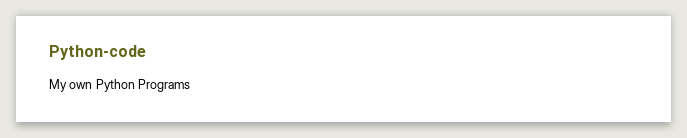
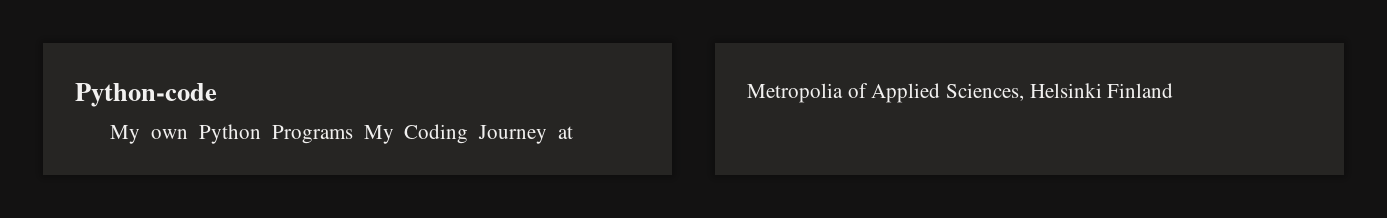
- My own Python Programs
+ My own Python Programs My Coding Journey at Metropolia of Applied Sciences, Helsinki Finland

